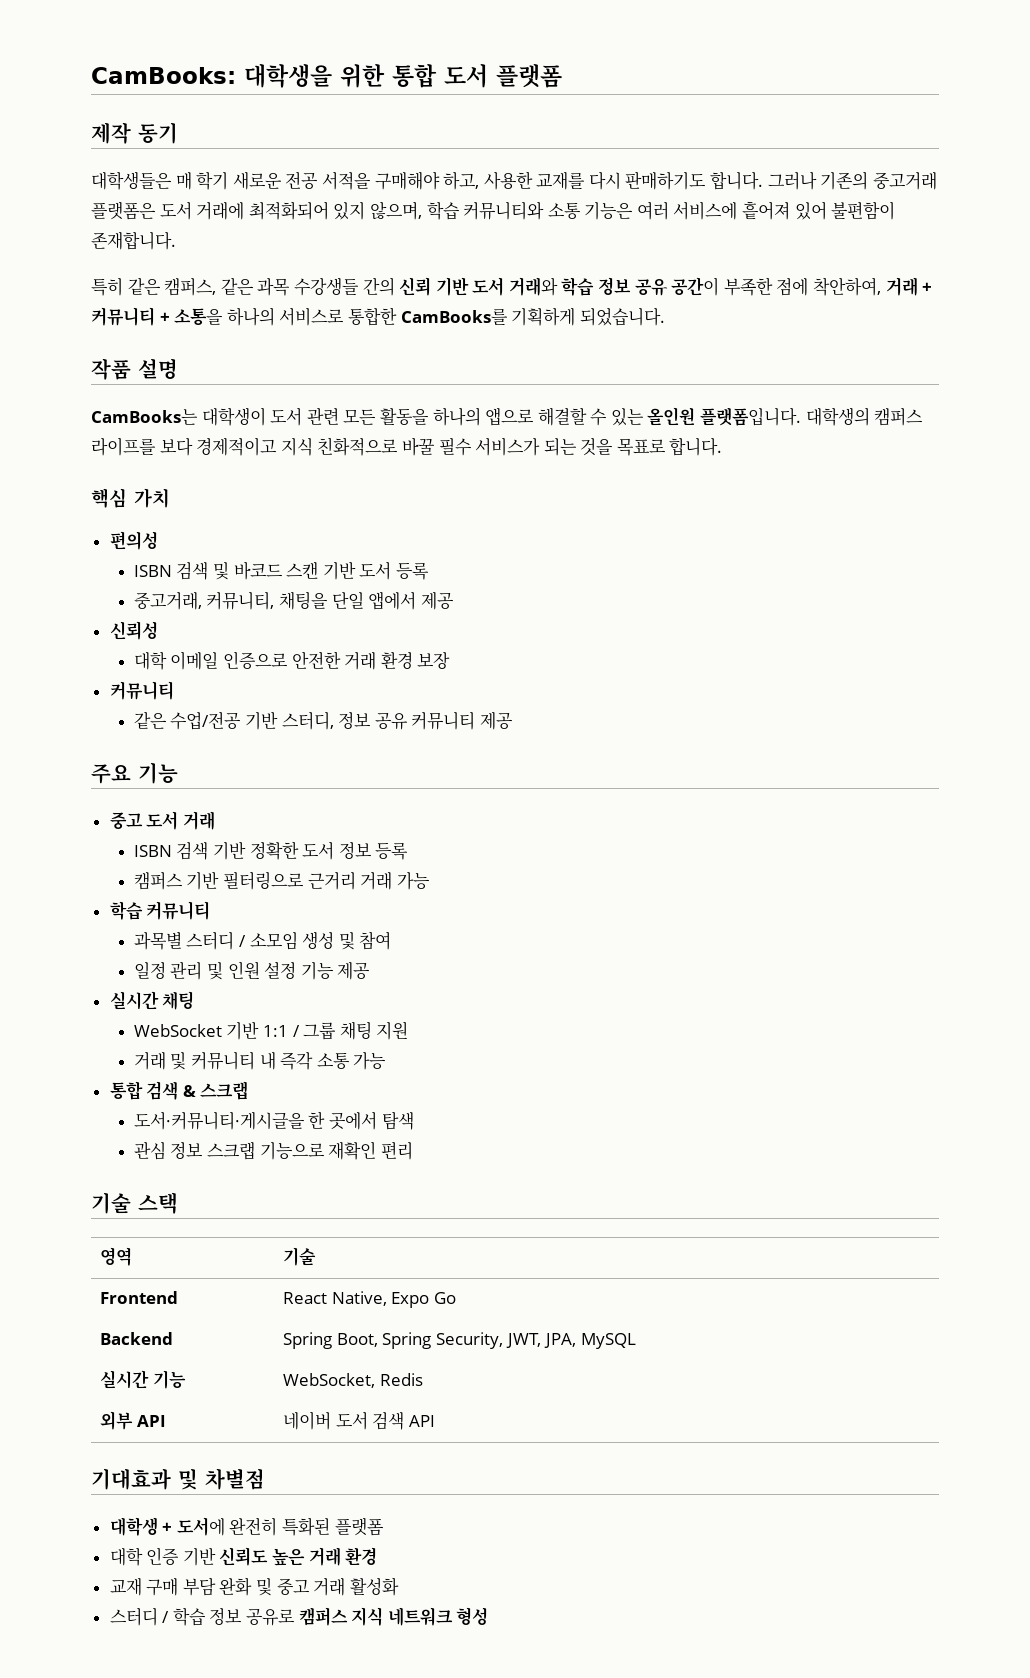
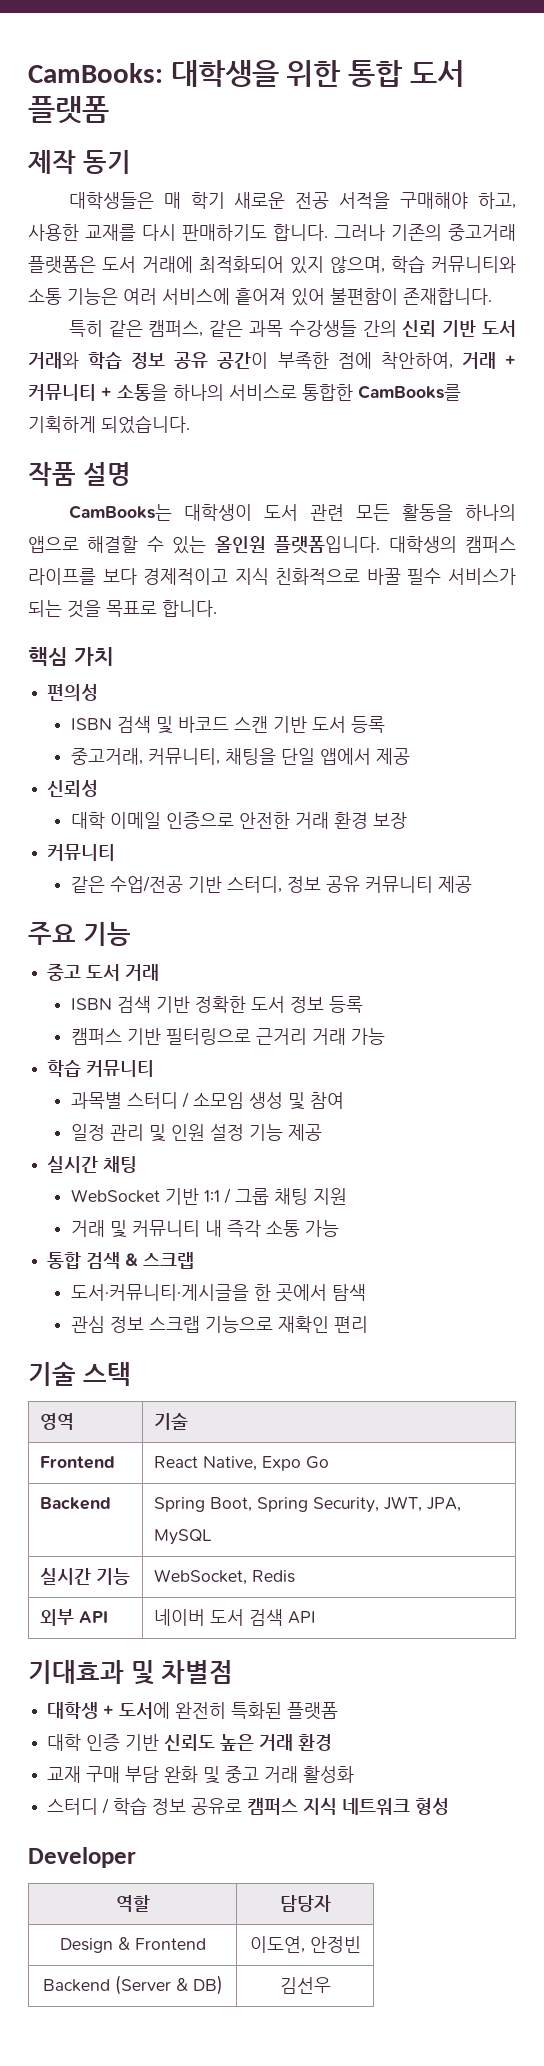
+ Developer
+ 역할 | 담당자
+ Design & Frontend | 이도연, 안정빈
+ Backend (Server & DB) | 김선우

